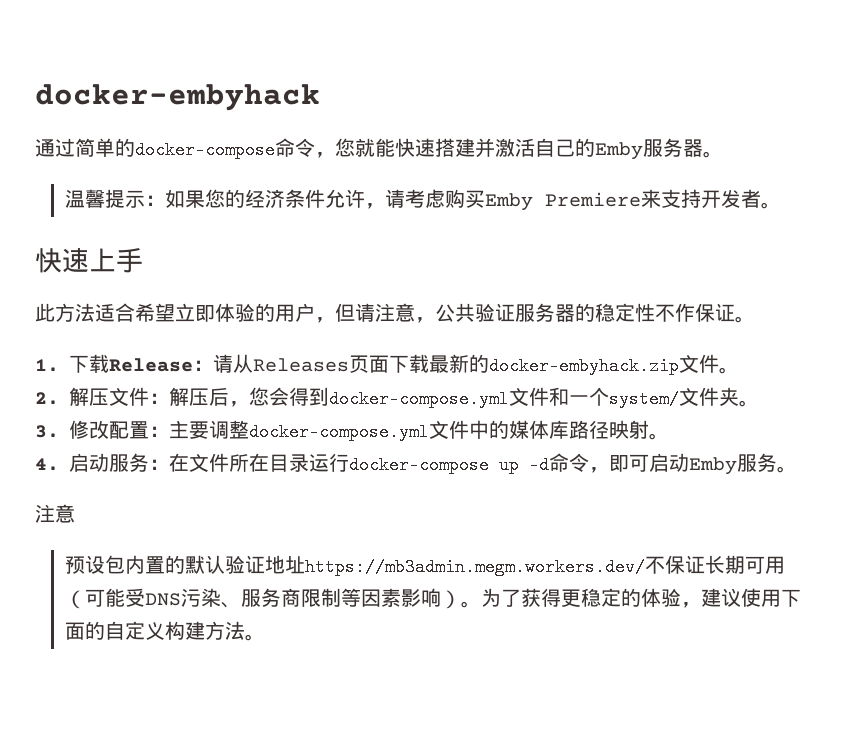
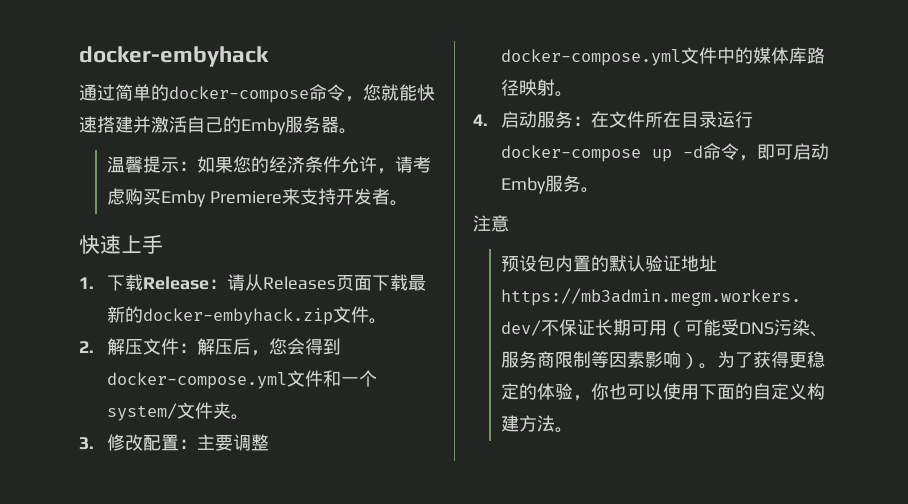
- 此方法适合希望立即体验的用户，但请注意，公共验证服务器的稳定性不作保证。
- 为了获得更稳定的体验，建议使用下面的自定义构建方法。
+ 为了获得更稳定的体验，你也可以使用下面的自定义构建方法。

